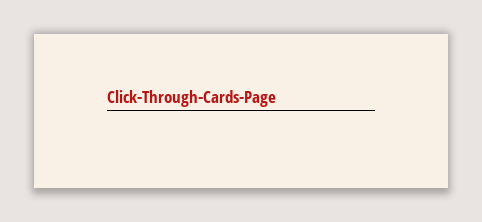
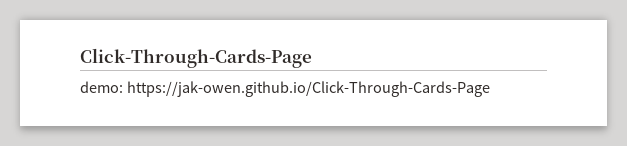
+ demo: https://jak-owen.github.io/Click-Through-Cards-Page

